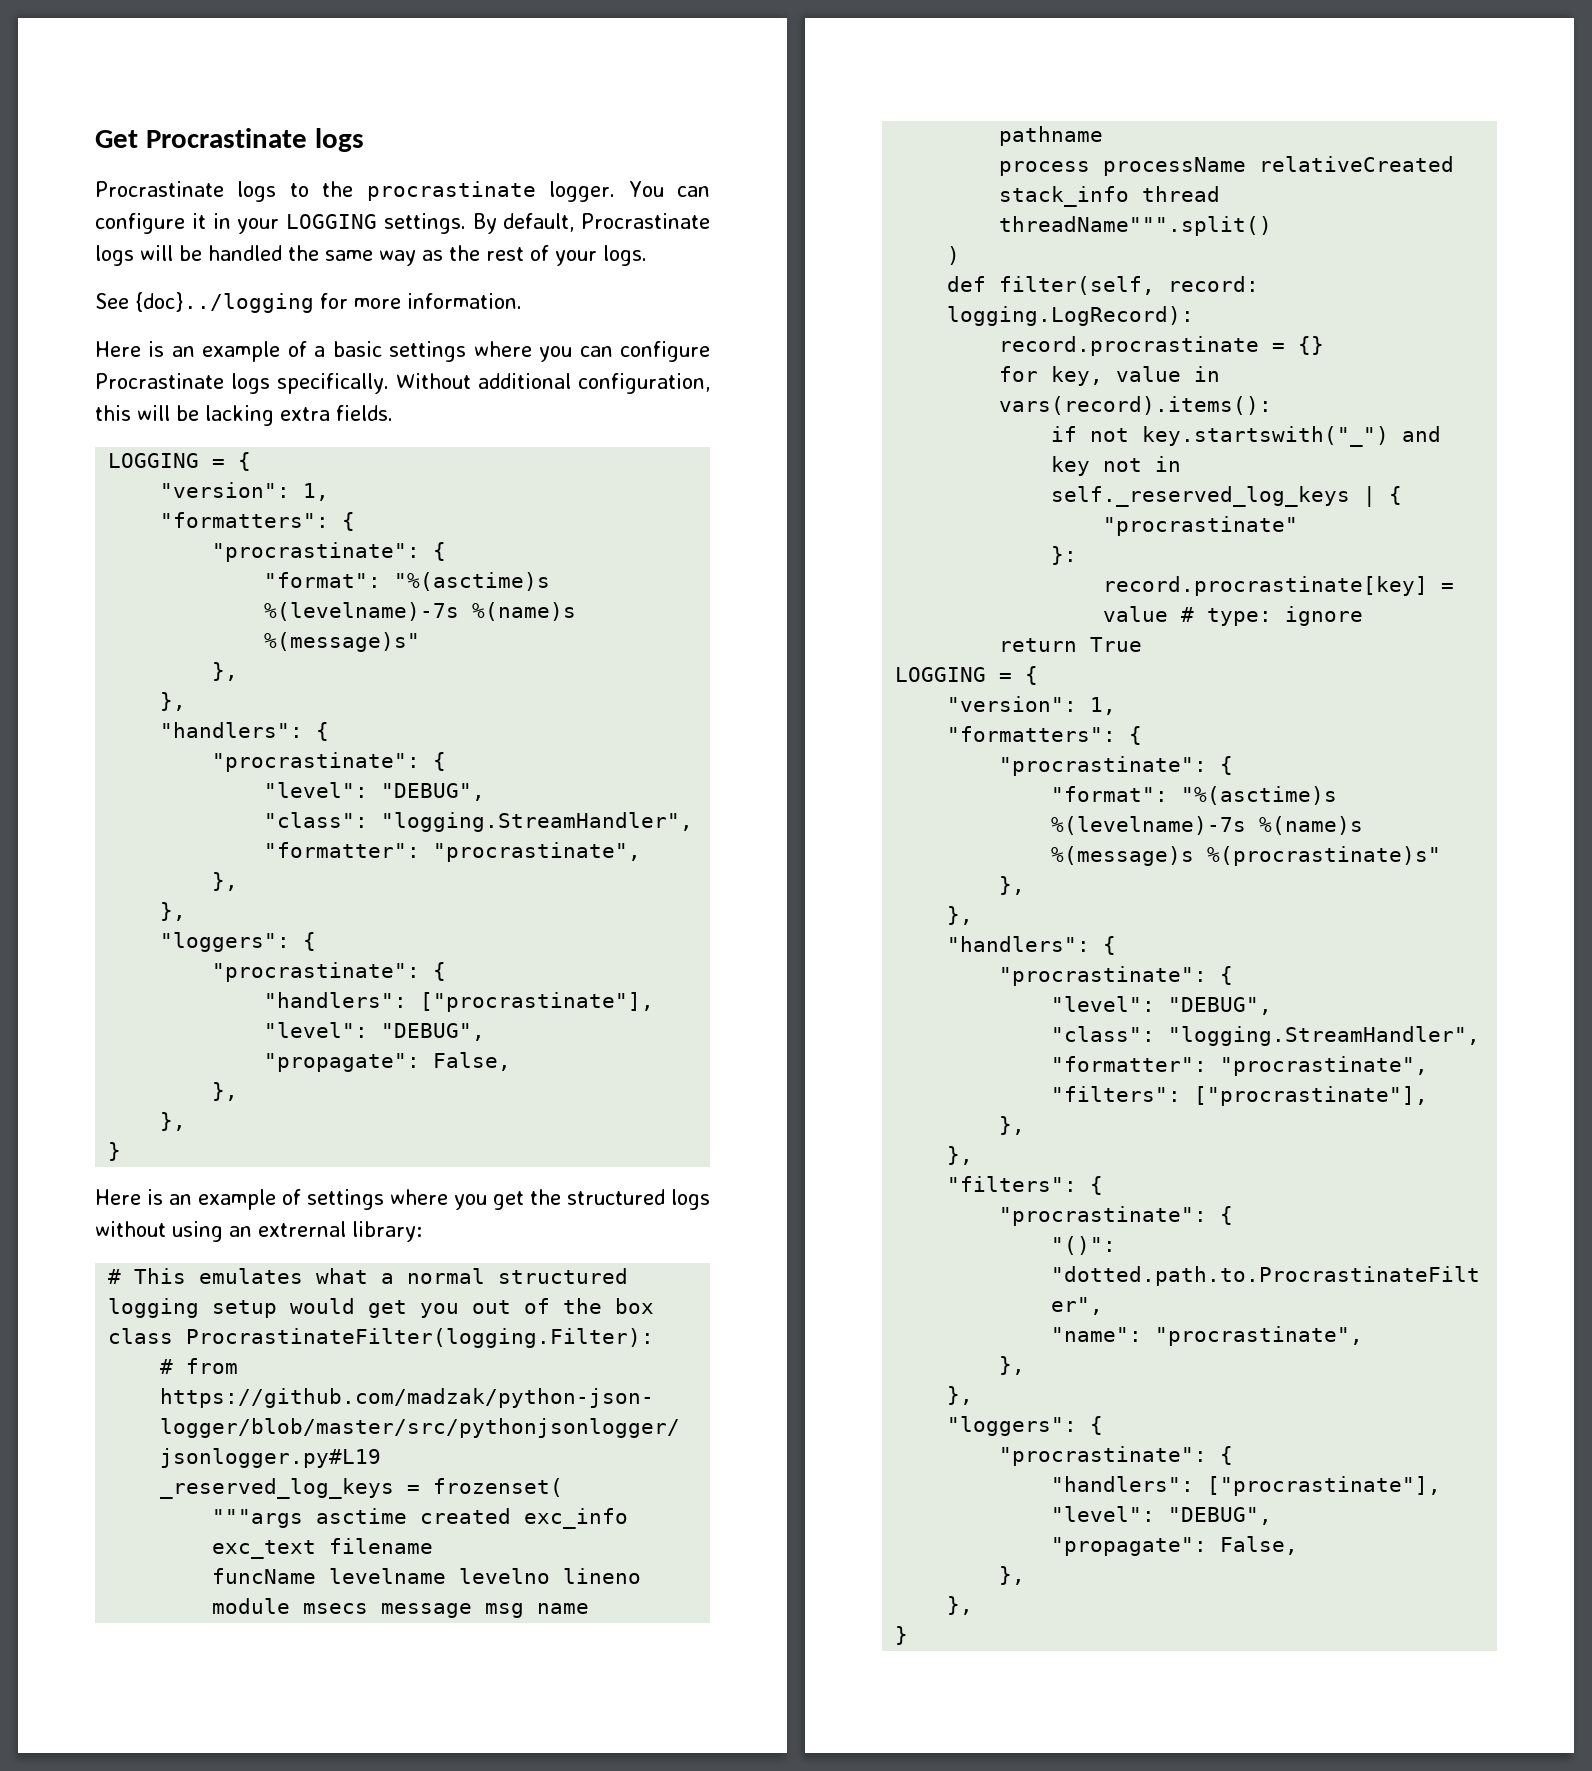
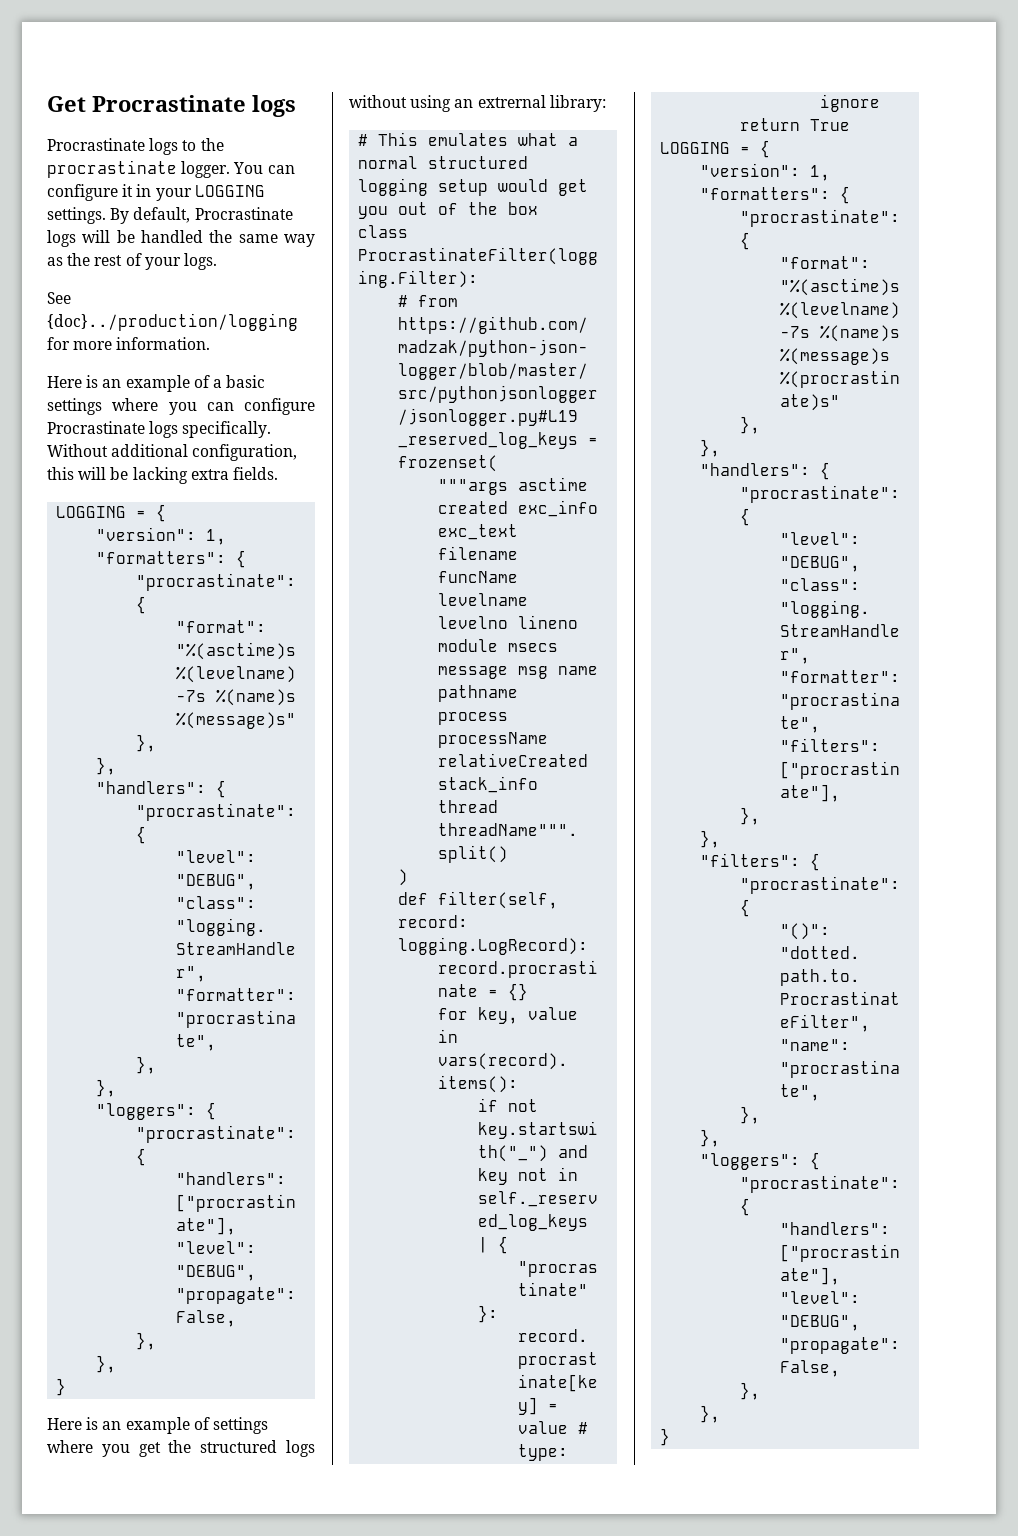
- See {doc}../logging for more information.
+ See {doc}../production/logging for more information.

